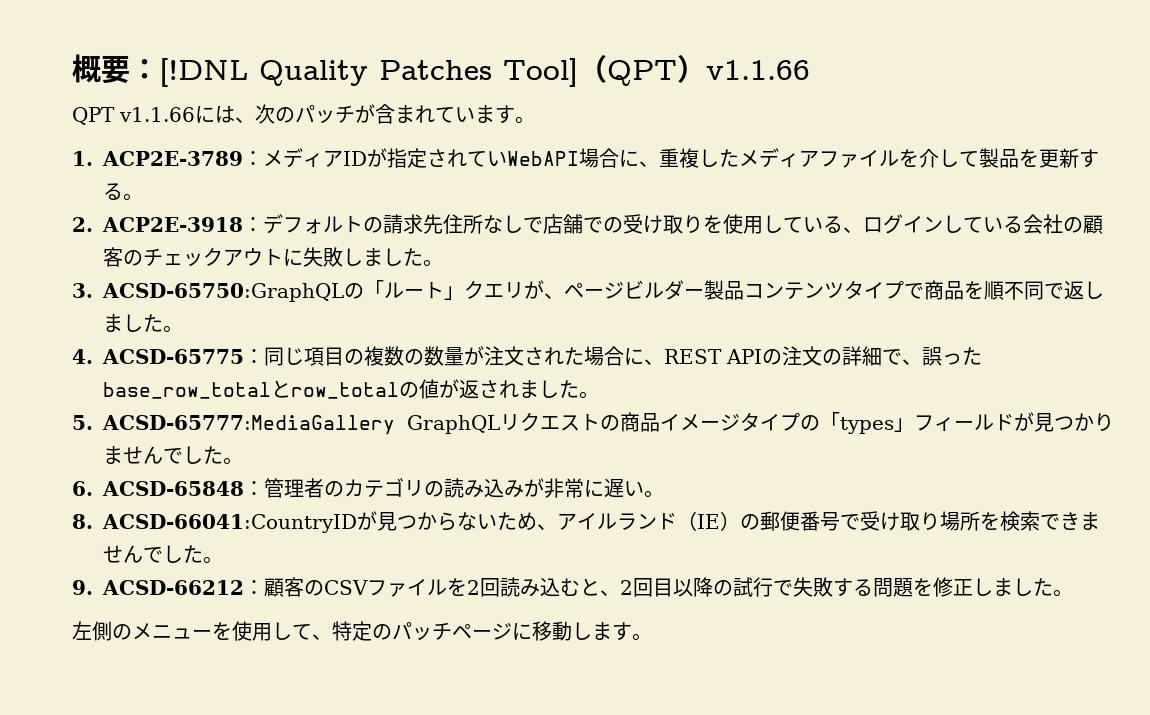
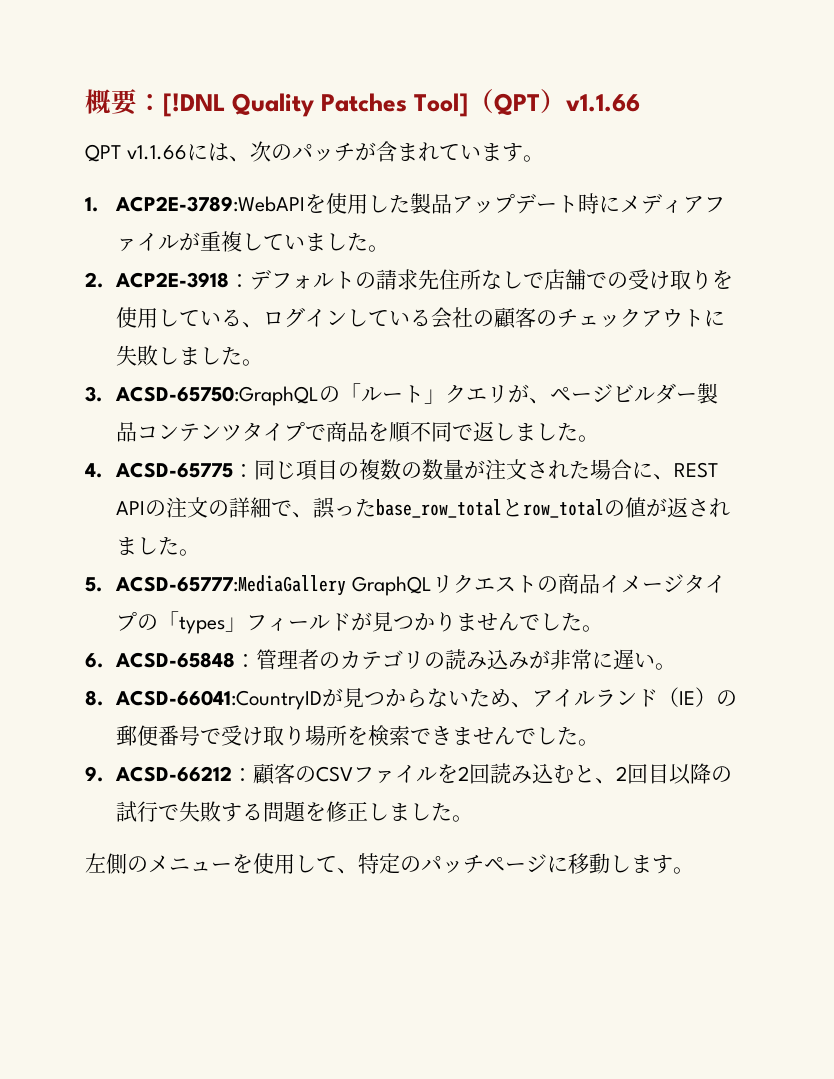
- 1. ACP2E-3789：メディアIDが指定されていWebAPI場合に、重複したメディアファイルを介して製品を更新する。
+ 1. ACP2E-3789:WebAPIを使用した製品アップデート時にメディアファイルが重複していました。

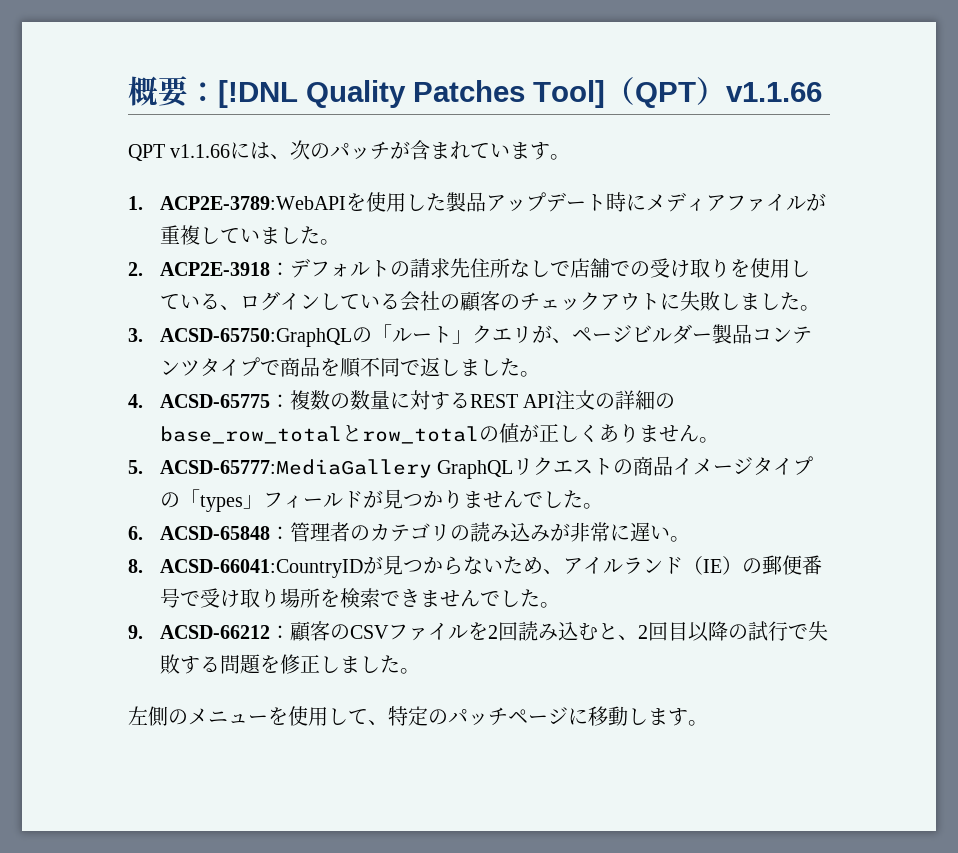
- 4. ACSD-65775：同じ項目の複数の数量が注文された場合に、REST APIの注文の詳細で、誤ったbase_row_totalとrow_totalの値が返されました。
+ 4. ACSD-65775：複数の数量に対するREST API注文の詳細のbase_row_totalとrow_totalの値が正しくありません。

